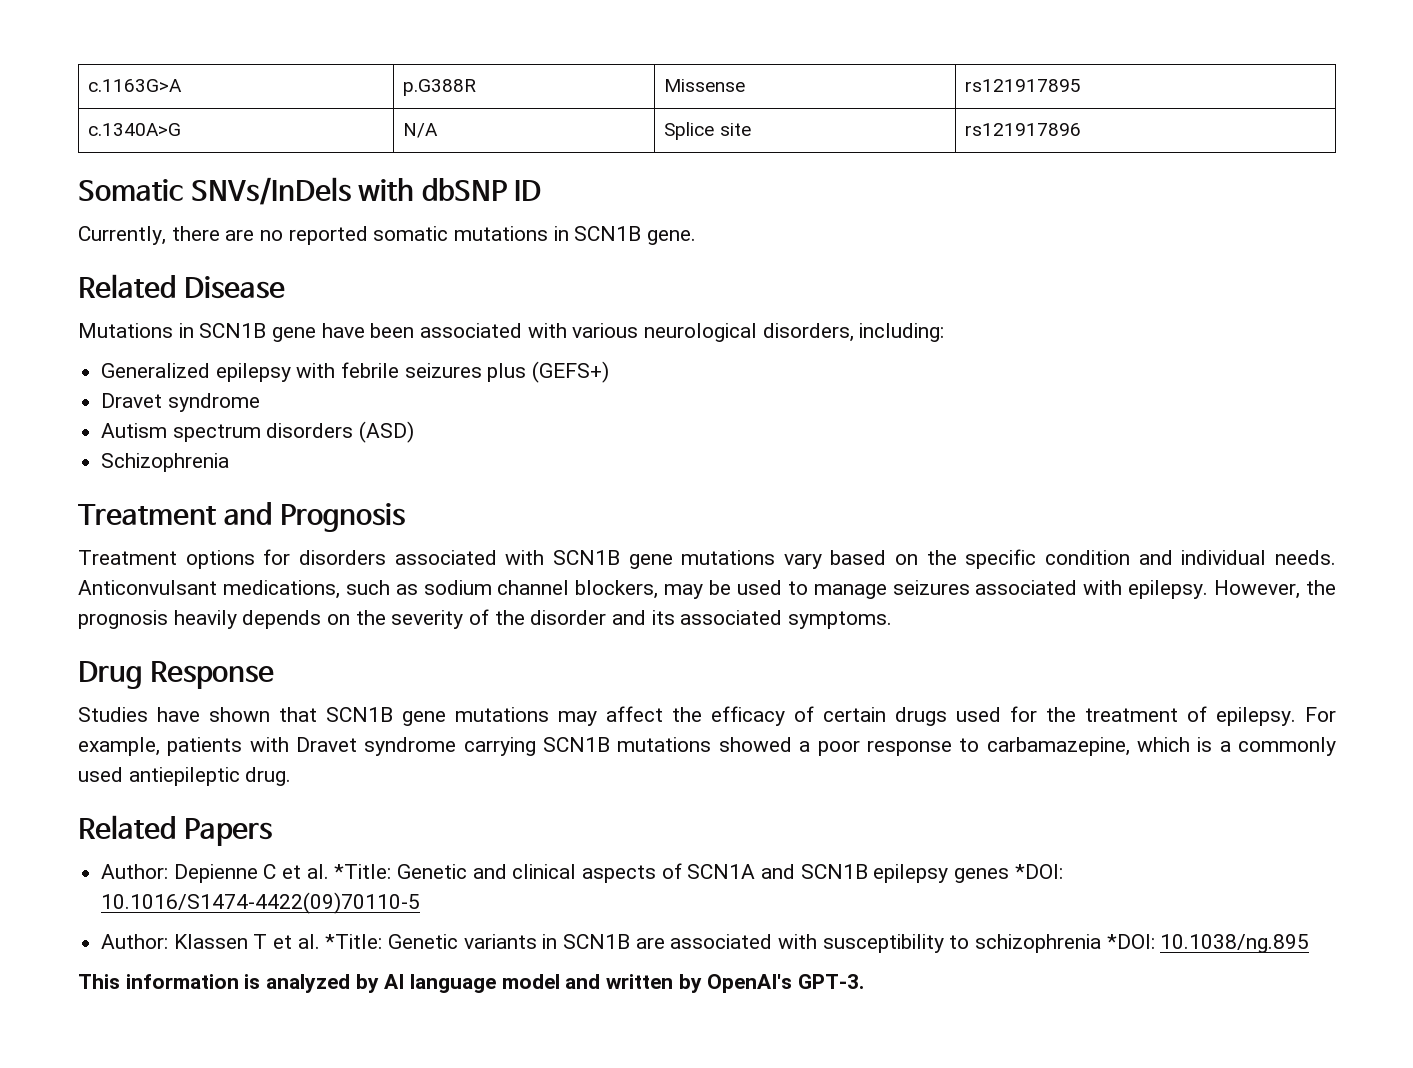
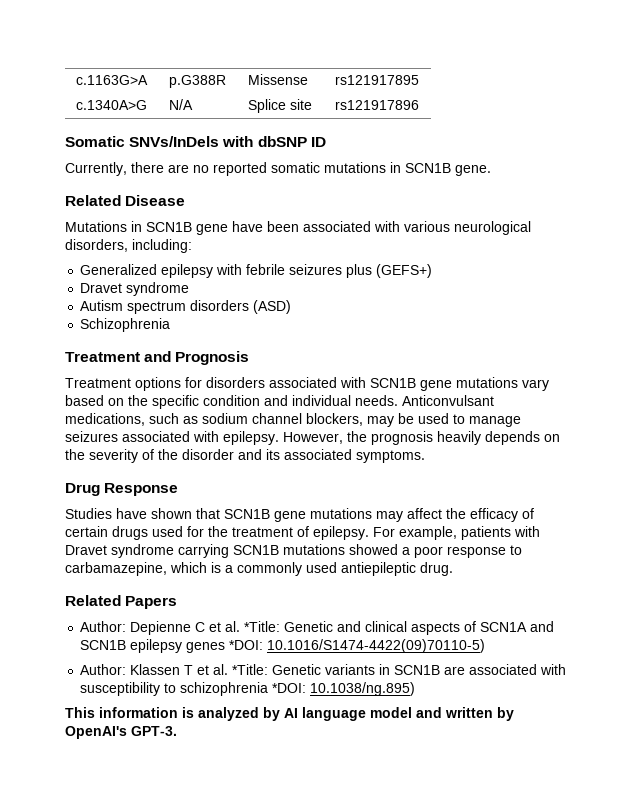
- Author: Depienne C et al. *Title: Genetic and clinical aspects of SCN1A and SCN1B epilepsy genes *DOI: 10.1016/S1474-4422(09)70110-5
+ Author: Depienne C et al. *Title: Genetic and clinical aspects of SCN1A and SCN1B epilepsy genes *DOI: 10.1016/S1474-4422(09)70110-5)
- Author: Klassen T et al. *Title: Genetic variants in SCN1B are associated with susceptibility to schizophrenia *DOI: 10.1038/ng.895
+ Author: Klassen T et al. *Title: Genetic variants in SCN1B are associated with susceptibility to schizophrenia *DOI: 10.1038/ng.895)

